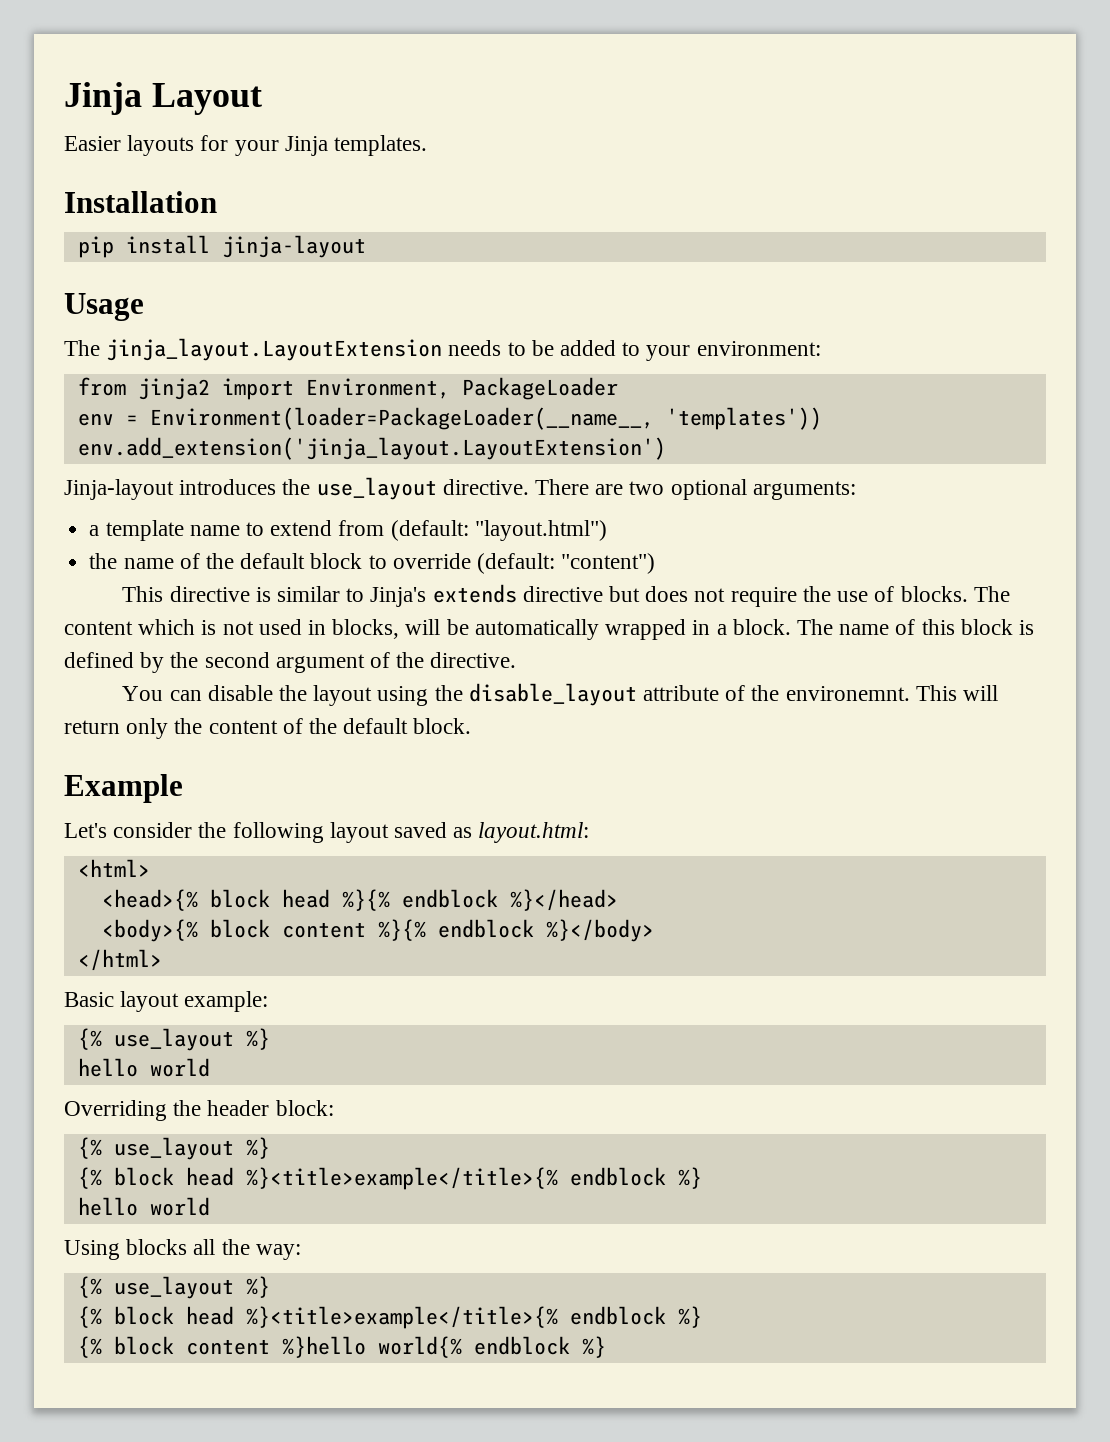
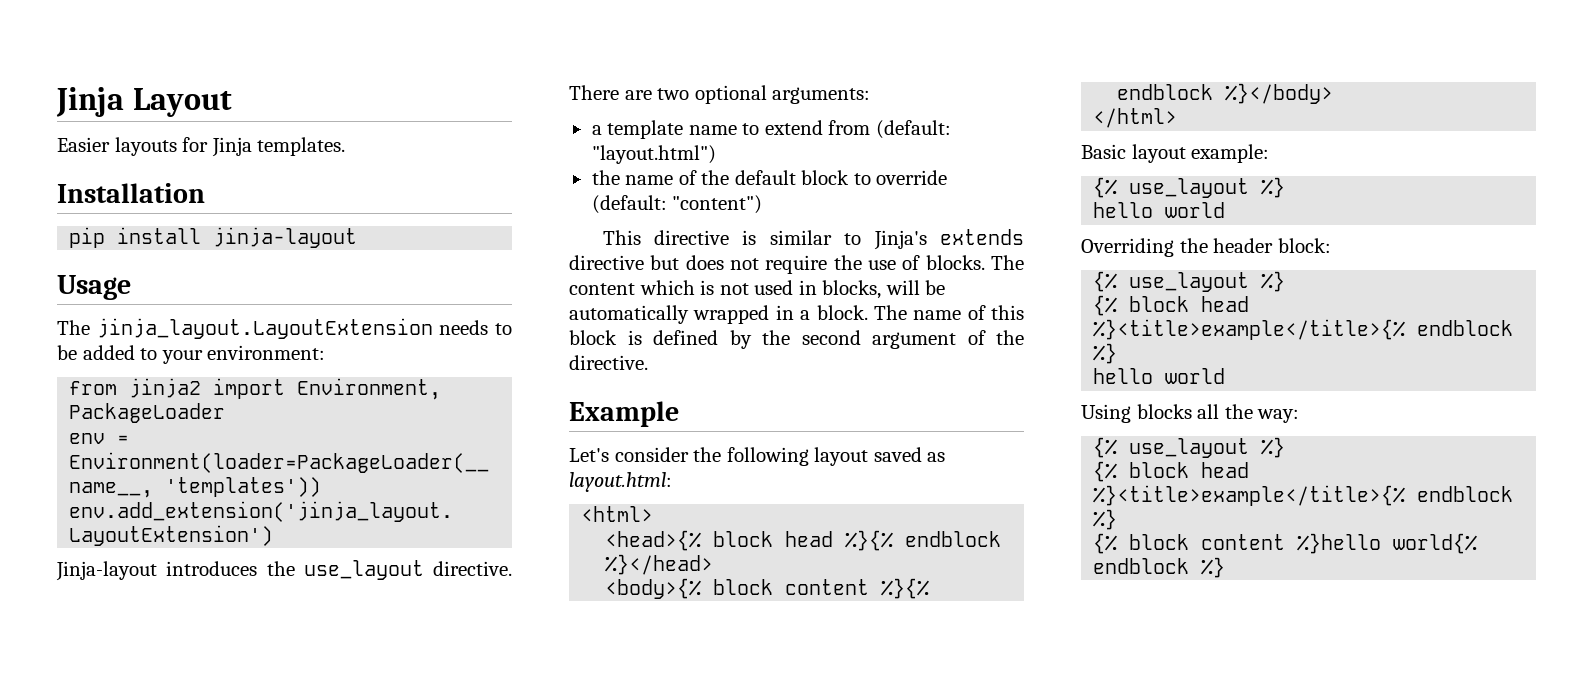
- Easier layouts for your Jinja templates.
+ Easier layouts for Jinja templates.
- You can disable the layout using the disable_layout attribute of the environemnt. This will return only the content of the default block.

